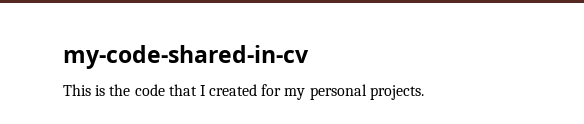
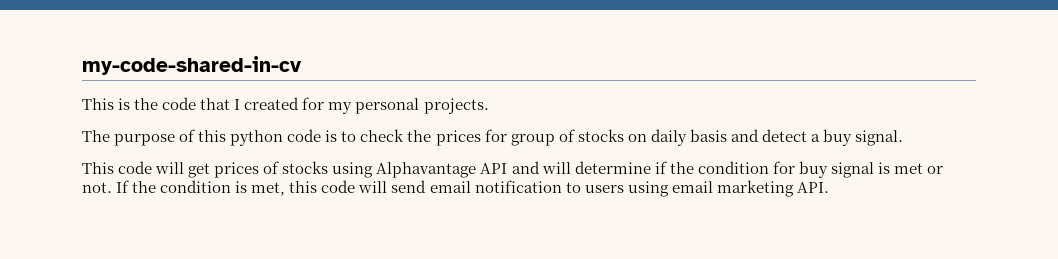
+ The purpose of this python code is to check the prices for group of stocks on daily basis and detect a buy signal.
+ This code will get prices of stocks using Alphavantage API and will determine if the condition for buy signal is met or not. If the condition is met, this code will send email notification to users using email marketing API.

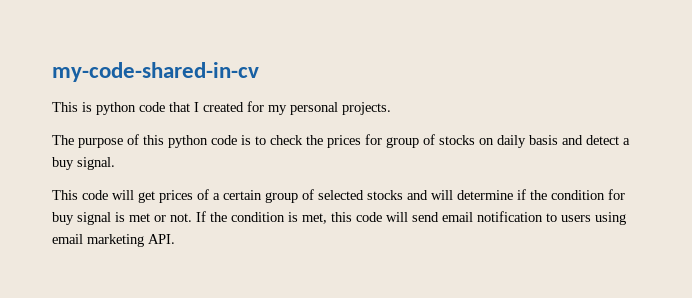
- This is the code that I created for my personal projects.
+ This is python code that I created for my personal projects.
- This code will get prices of stocks using Alphavantage API and will determine if the condition for buy signal is met or not.
+ This code will get prices of a certain group of selected stocks and will determine if the condition for buy signal is met or not.

